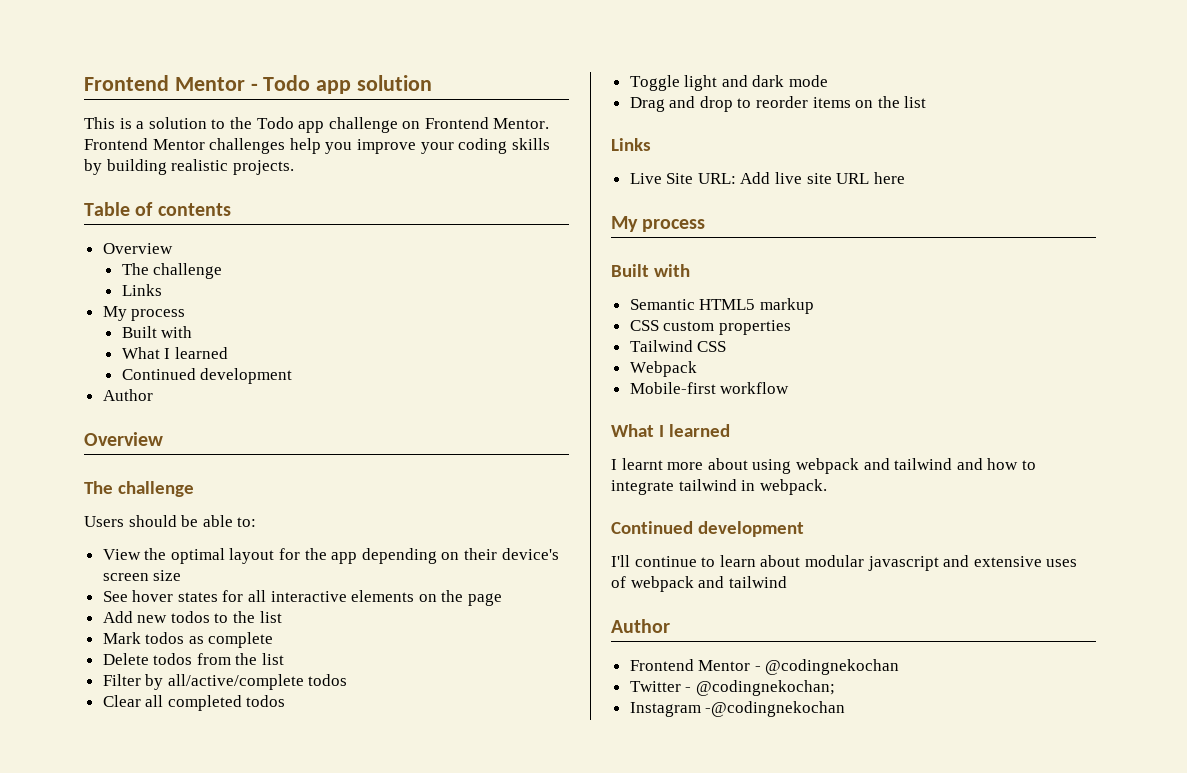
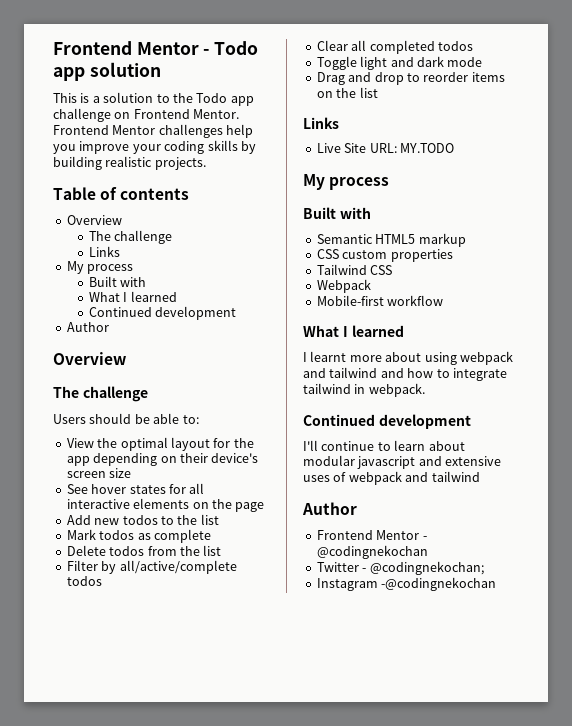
- Live Site URL: Add live site URL here
+ Live Site URL: MY.TODO

